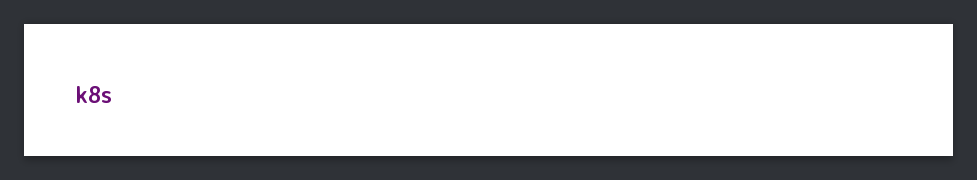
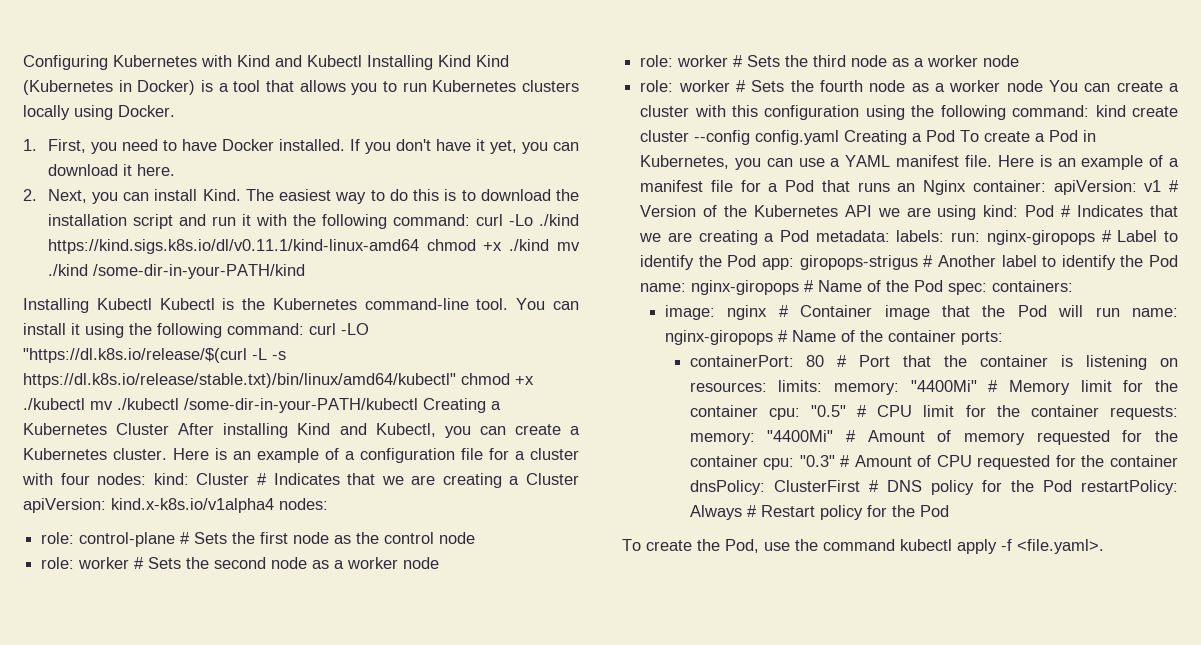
- k8s
+ Configuring Kubernetes with Kind and Kubectl Installing Kind Kind (Kubernetes in Docker) is a tool that allows you to run Kubernetes clusters locally using Docker.
+ 1. First, you need to have Docker installed. If you don't have it yet, you can download it here.
+ 2. Next, you can install Kind. The easiest way to do this is to download the installation script and run it with the following command: curl -Lo ./kind https://kind.sigs.k8s.io/dl/v0.11.1/kind-linux-amd64 chmod +x ./kind mv ./kind /some-dir-in-your-PATH/kind
+ Installing Kubectl Kubectl is the Kubernetes command-line tool. You can install it using the following command: curl -LO "https://dl.k8s.io/release/$(curl -L -s https://dl.k8s.io/release/stable.txt)/bin/linux/amd64/kubectl" chmod +x ./kubectl mv ./kubectl /some-dir-in-your-PATH/kubectl Creating a Kubernetes Cluster After installing Kind and Kubectl, you can create a Kubernetes cluster. Here is an example of a configuration file for a cluster with four nodes: kind: Cluster # Indicates that we are creating a Cluster apiVersion: kind.x-k8s.io/v1alpha4 nodes:
+ role: control-plane # Sets the first node as the control node
+ role: worker # Sets the second node as a worker node
+ role: worker # Sets the third node as a worker node
+ role: worker # Sets the fourth node as a worker node You can create a cluster with this configuration using the following command: kind create cluster --config config.yaml Creating a Pod To create a Pod in Kubernetes, you can use a YAML manifest file. Here is an example of a manifest file for a Pod that runs an Nginx container: apiVersion: v1 # Version of the Kubernetes API we are using kind: Pod # Indicates that we are creating a Pod metadata: labels: run: nginx-giropops # Label to identify the Pod app: giropops-strigus # Another label to identify the Pod name: nginx-giropops # Name of the Pod spec: containers:
+ image: nginx # Container image that the Pod will run name: nginx-giropops # Name of the container ports:
+ containerPort: 80 # Port that the container is listening on resources: limits: memory: "4400Mi" # Memory limit for the container cpu: "0.5" # CPU limit for the container requests: memory: "4400Mi" # Amount of memory requested for the container cpu: "0.3" # Amount of CPU requested for the container dnsPolicy: ClusterFirst # DNS policy for the Pod restartPolicy: Always # Restart policy for the Pod
+ To create the Pod, use the command kubectl apply -f <file.yaml>.

